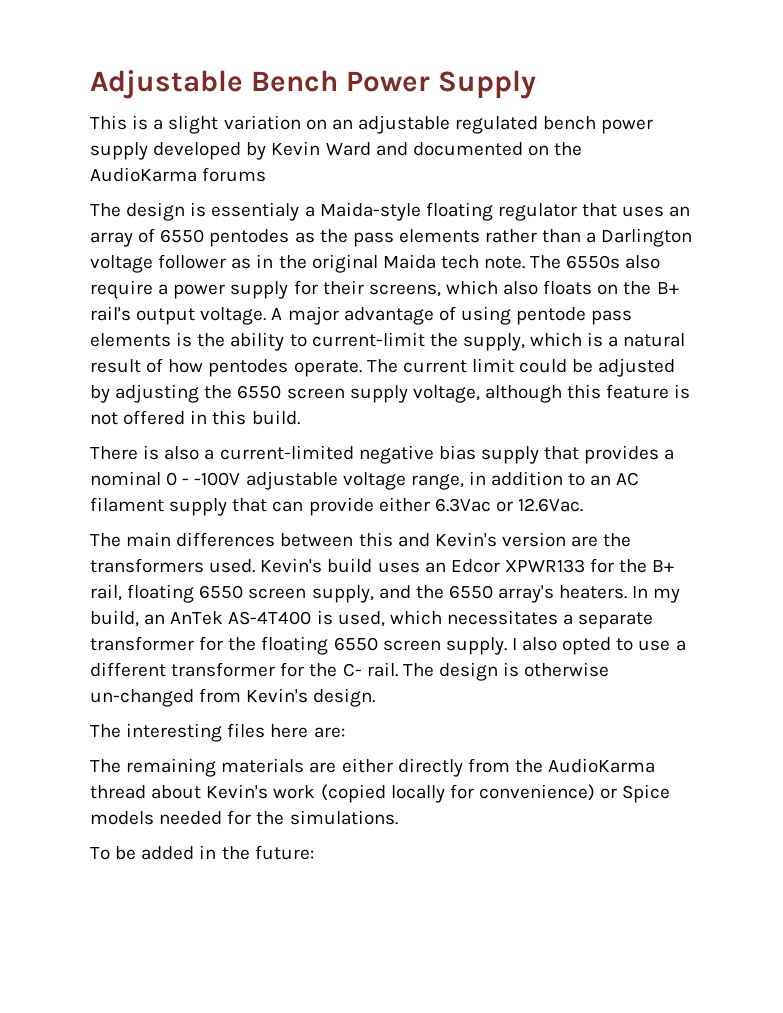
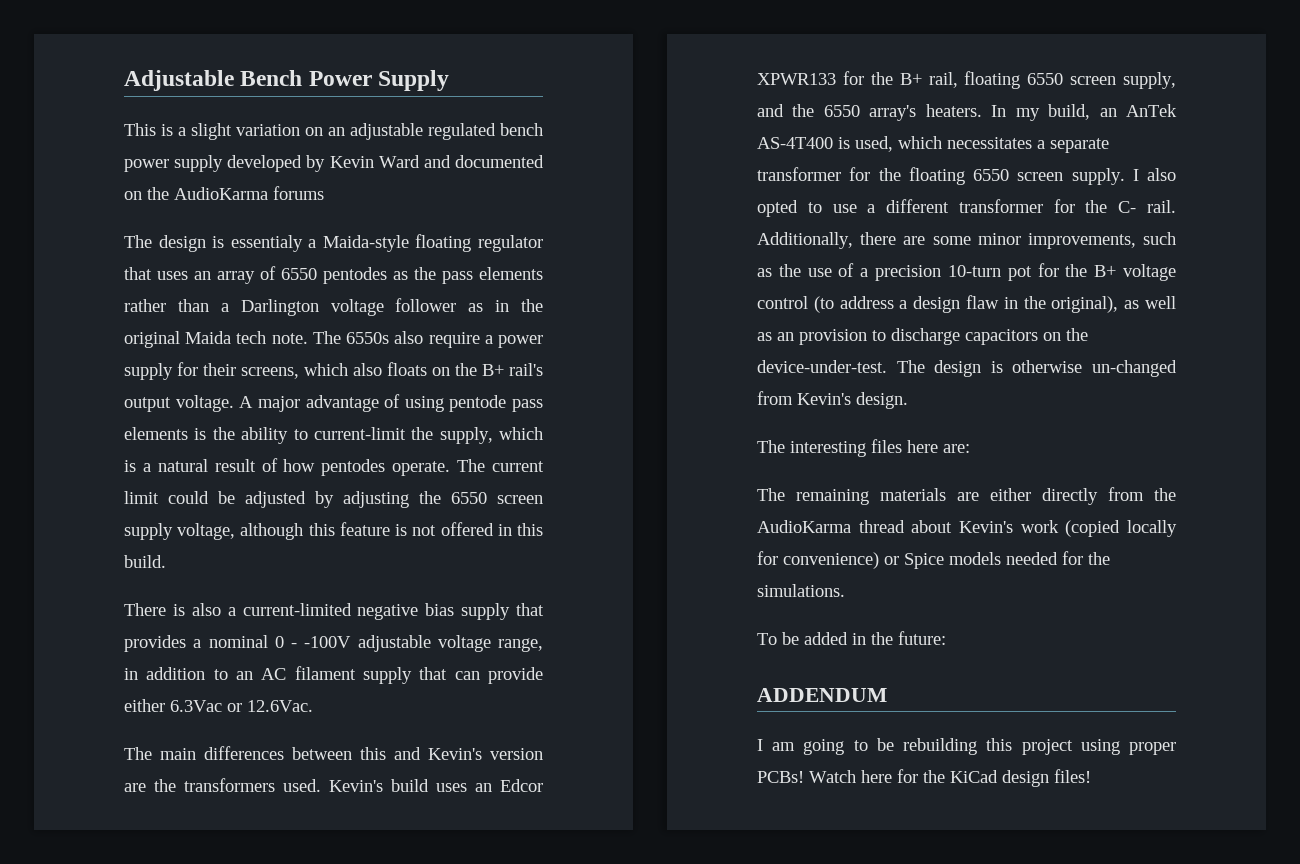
+ Additionally, there are some minor improvements, such as the use of a precision 10-turn pot for the B+ voltage control (to address a design flaw in the original), as well as an provision to discharge capacitors on the device-under-test.
+ ADDENDUM
+ I am going to be rebuilding this project using proper PCBs! Watch here for the KiCad design files!

